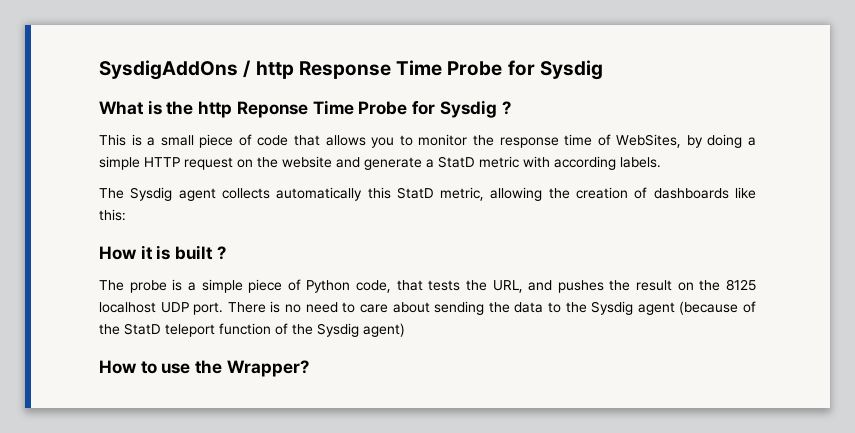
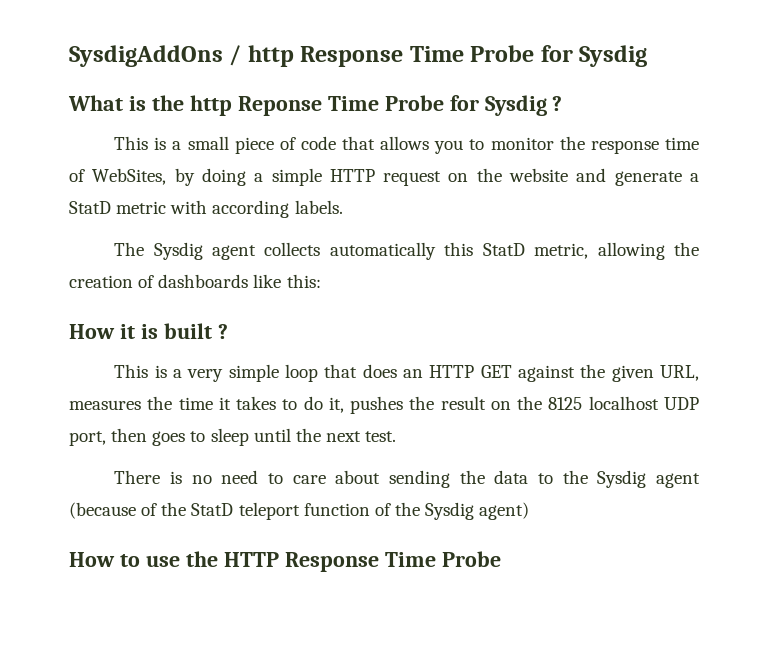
- The probe is a simple piece of Python code, that tests the URL, and pushes the result on the 8125 localhost UDP port. There is no need to care about sending the data to the Sysdig agent (because of the StatD teleport function of the Sysdig agent)
+ This is a very simple loop that does an HTTP GET against the given URL, measures the time it takes to do it, pushes the result on the 8125 localhost UDP port, then goes to sleep until the next test.
+ There is no need to care about sending the data to the Sysdig agent (because of the StatD teleport function of the Sysdig agent)
- How to use the Wrapper?
+ How to use the HTTP Response Time Probe

